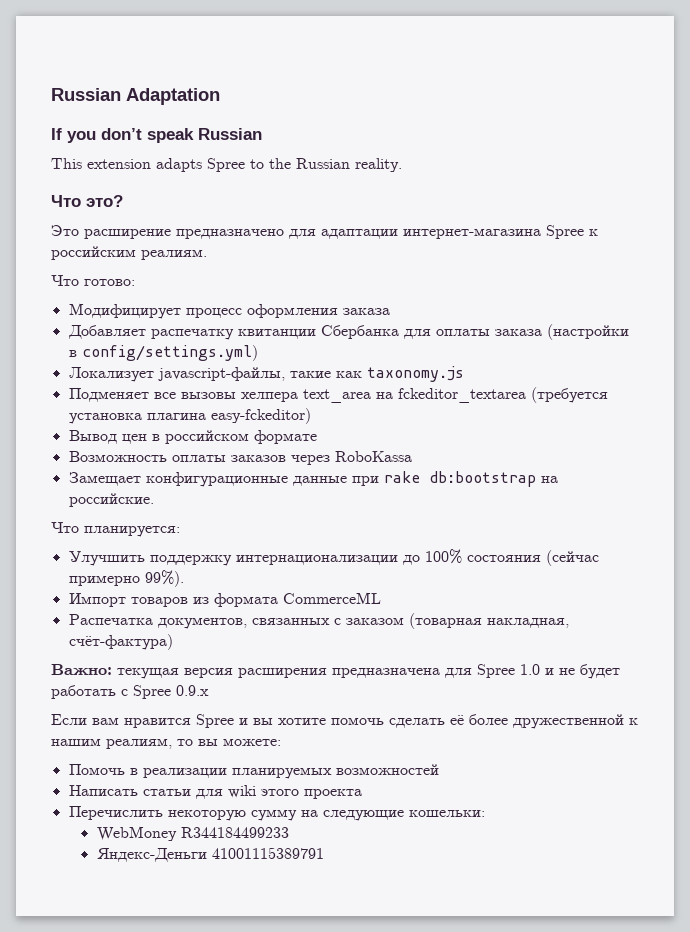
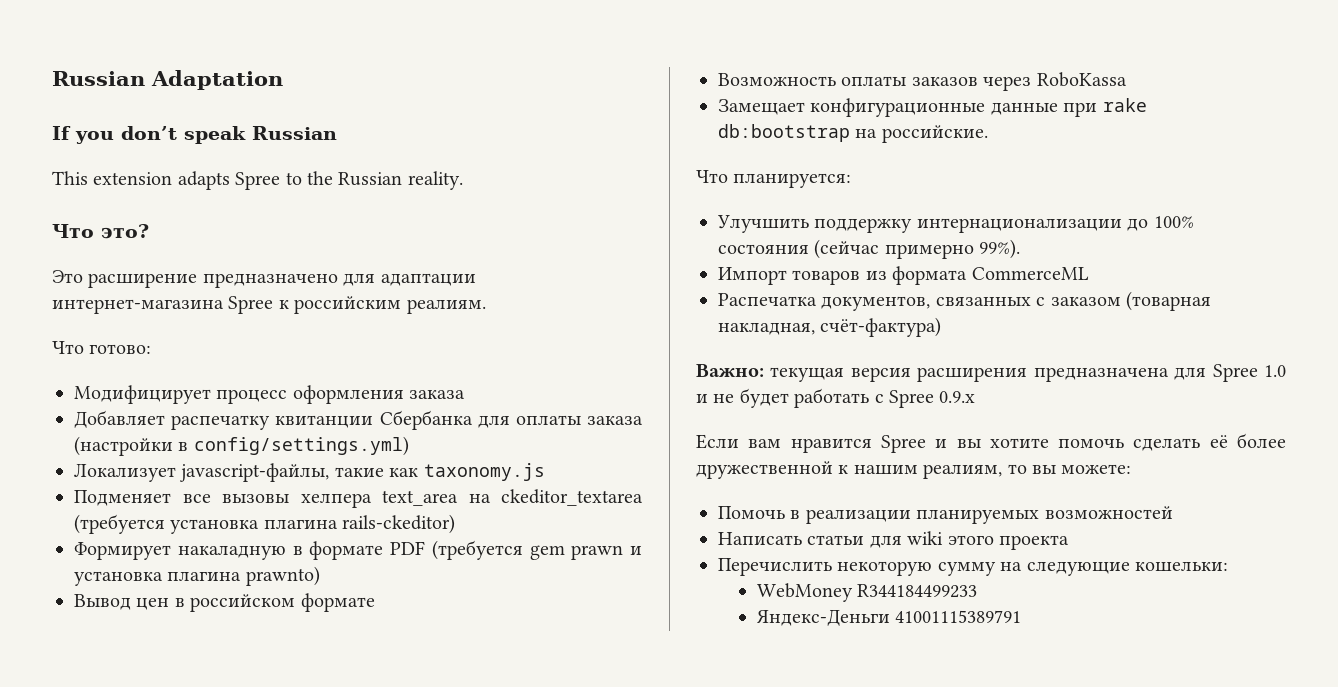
- Подменяет все вызовы хелпера text_area на fckeditor_textarea (требуется установка плагина easy-fckeditor)
+ Подменяет все вызовы хелпера text_area на ckeditor_textarea (требуется установка плагина rails-ckeditor)
+ Формирует накаладную в формате PDF (требуется gem prawn и установка плагина prawnto)

